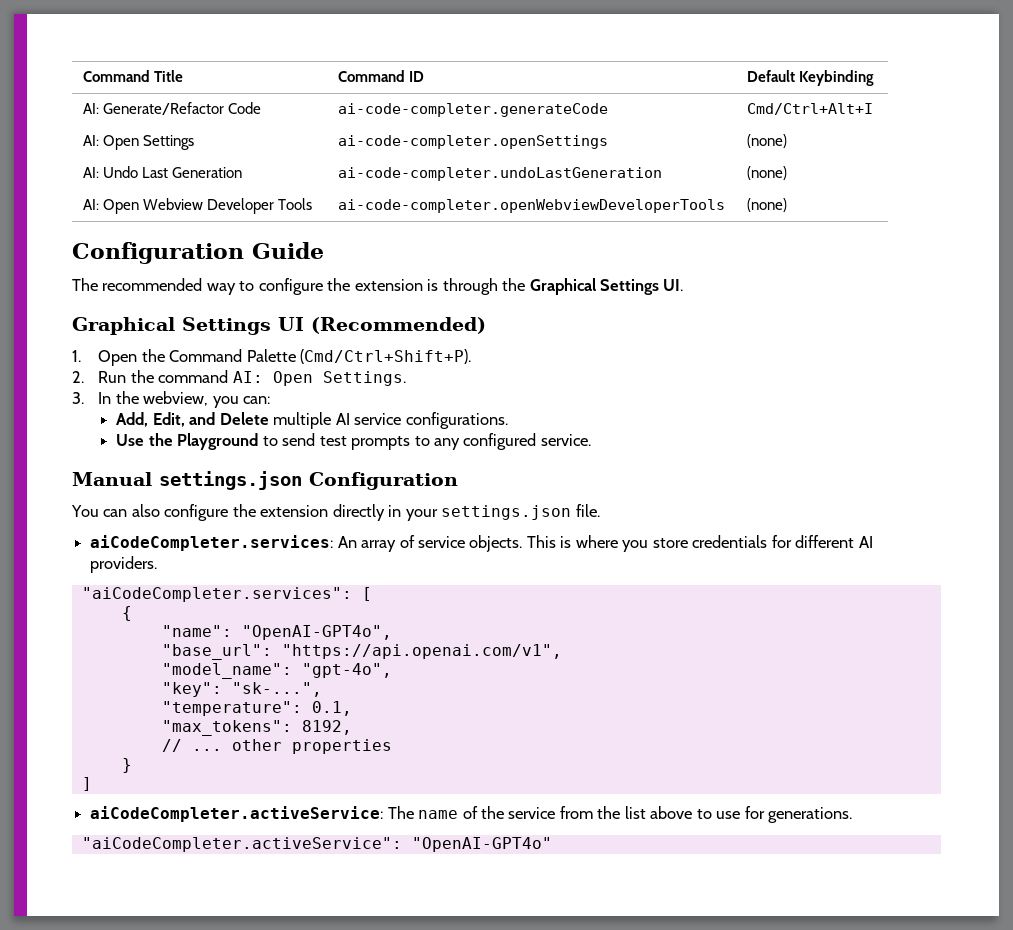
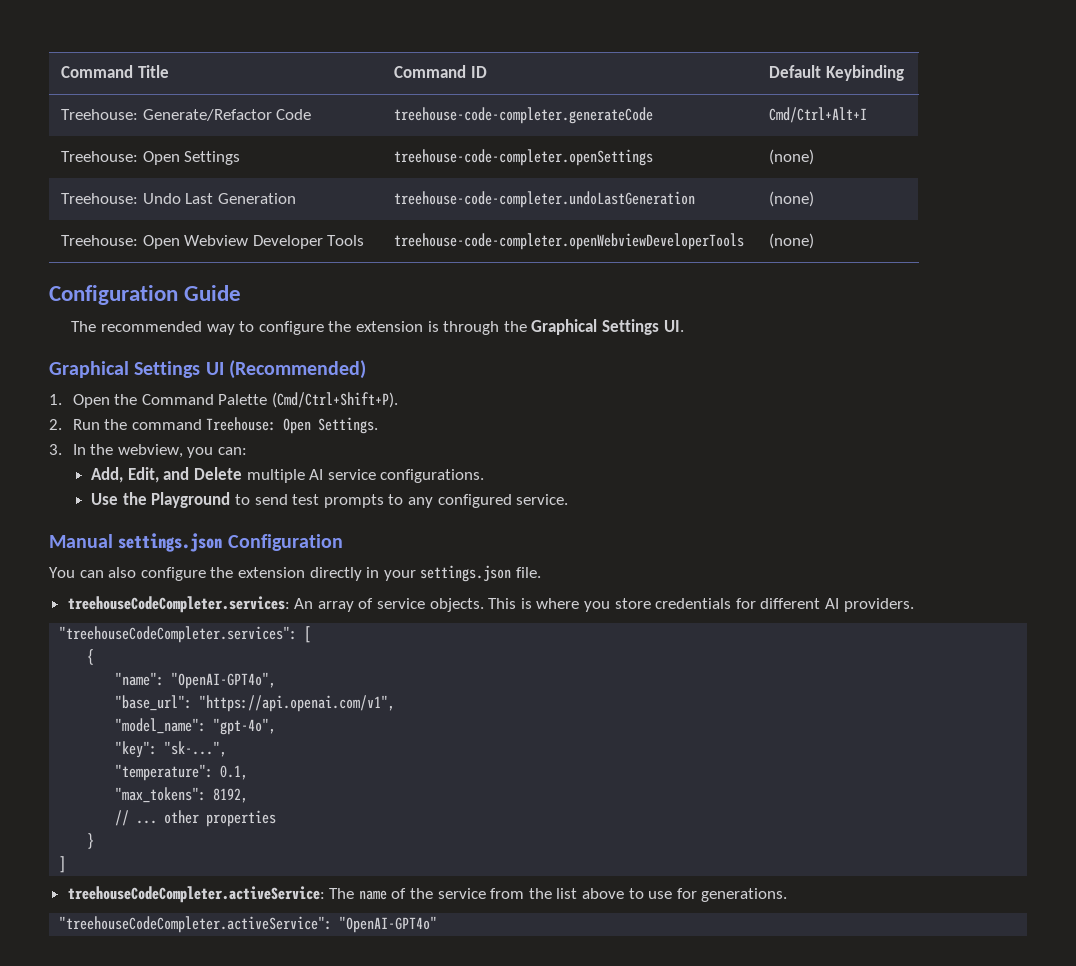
- AI: Generate/Refactor Code | ai-code-completer.generateCode | Cmd/Ctrl+Alt+I
+ Treehouse: Generate/Refactor Code | treehouse-code-completer.generateCode | Cmd/Ctrl+Alt+I
- AI: Open Settings | ai-code-completer.openSettings | (none)
- AI: Undo Last Generation | ai-code-completer.undoLastGeneration | (none)
- AI: Open Webview Developer Tools | ai-code-completer.openWebviewDeveloperTools | (none)
+ Treehouse: Open Settings | treehouse-code-completer.openSettings | (none)
+ Treehouse: Undo Last Generation | treehouse-code-completer.undoLastGeneration | (none)
+ Treehouse: Open Webview Developer Tools | treehouse-code-completer.openWebviewDeveloperTools | (none)
- 2. Run the command AI: Open Settings.
+ 2. Run the command Treehouse: Open Settings.
- aiCodeCompleter.services: An array of service objects.
+ treehouseCodeCompleter.services: An array of service objects.
- "aiCodeCompleter.services": [
+ "treehouseCodeCompleter.services": [
- aiCodeCompleter.activeService: The name of the service from the list above to use for generations.
+ treehouseCodeCompleter.activeService: The name of the service from the list above to use for generations.
- "aiCodeCompleter.activeService": "OpenAI-GPT4o"
+ "treehouseCodeCompleter.activeService": "OpenAI-GPT4o"

